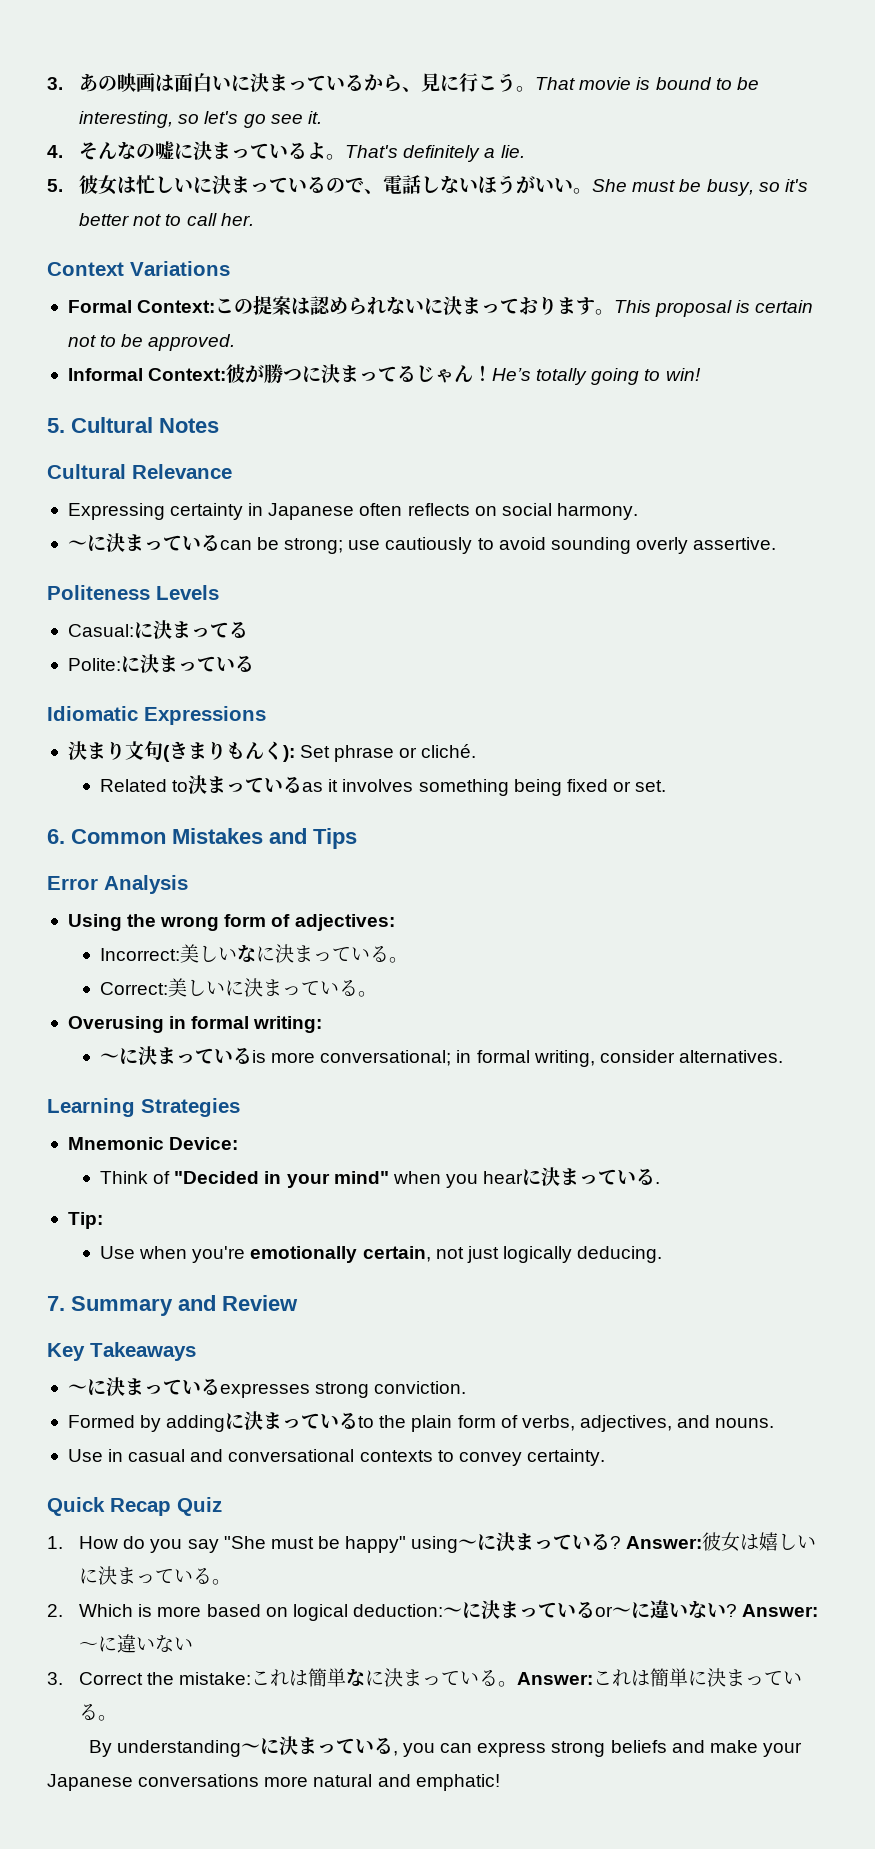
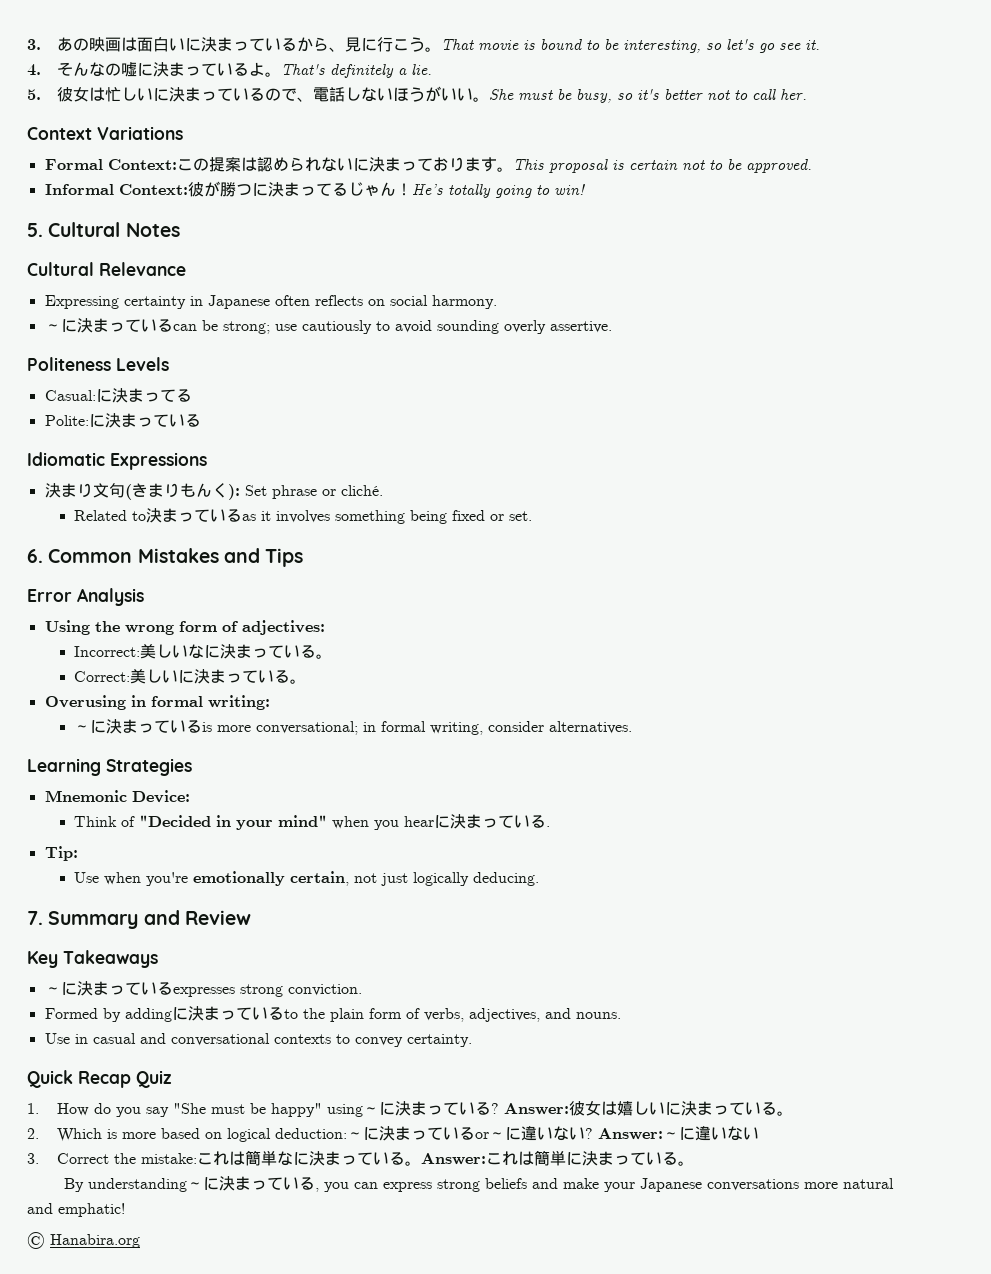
+ © Hanabira.org

